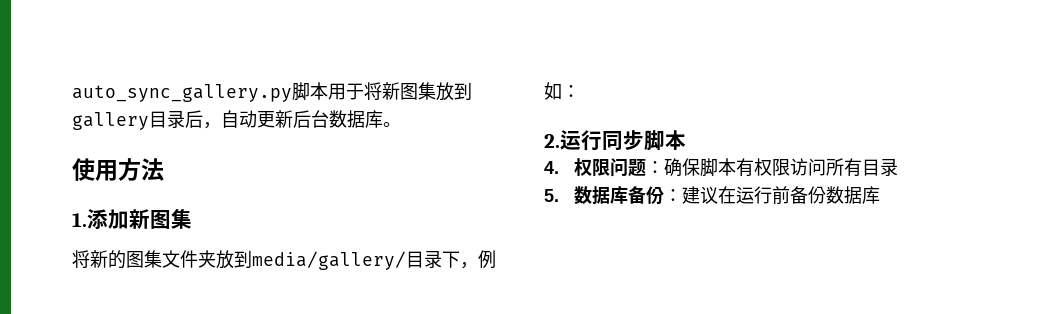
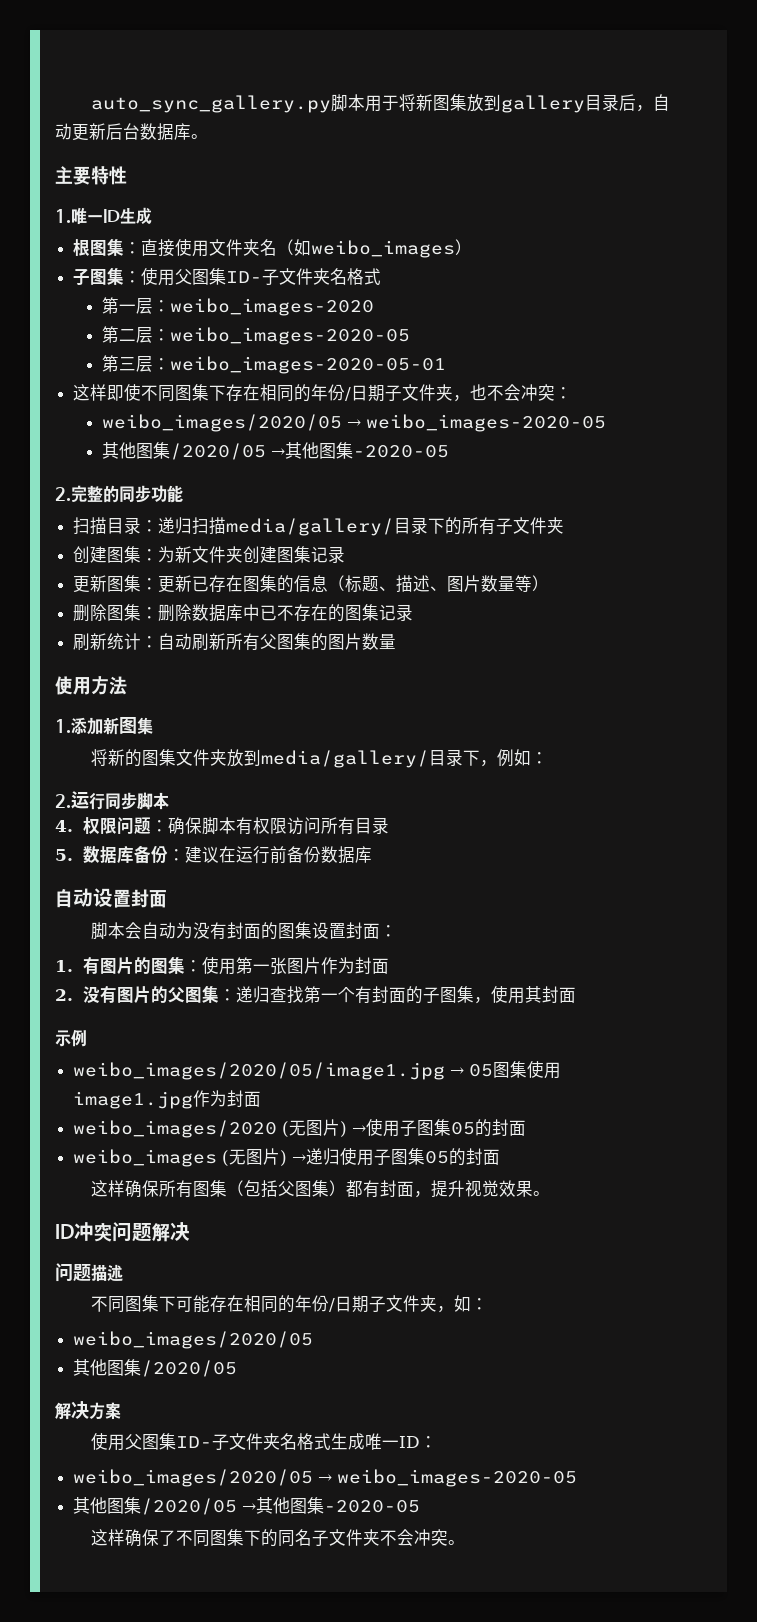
+ 主要特性
+ 1.唯一ID生成
+ 根图集：直接使用文件夹名（如weibo_images）
+ 子图集：使用父图集ID-子文件夹名格式
+ 第一层：weibo_images-2020
+ 第二层：weibo_images-2020-05
+ 第三层：weibo_images-2020-05-01
+ 这样即使不同图集下存在相同的年份/日期子文件夹，也不会冲突：
+ weibo_images/2020/05 → weibo_images-2020-05
+ 其他图集/2020/05 →其他图集-2020-05
+ 2.完整的同步功能
+ 扫描目录：递归扫描media/gallery/目录下的所有子文件夹
+ 创建图集：为新文件夹创建图集记录
+ 更新图集：更新已存在图集的信息（标题、描述、图片数量等）
+ 删除图集：删除数据库中已不存在的图集记录
+ 刷新统计：自动刷新所有父图集的图片数量
+ 自动设置封面
+ 脚本会自动为没有封面的图集设置封面：
+ 1.有图片的图集：使用第一张图片作为封面
+ 2.没有图片的父图集：递归查找第一个有封面的子图集，使用其封面
+ 示例
+ weibo_images/2020/05/image1.jpg → 05图集使用image1.jpg作为封面
+ weibo_images/2020 (无图片) →使用子图集05的封面
+ weibo_images (无图片) →递归使用子图集05的封面
+ 这样确保所有图集（包括父图集）都有封面，提升视觉效果。
+ ID冲突问题解决
+ 问题描述
+ 不同图集下可能存在相同的年份/日期子文件夹，如：
+ weibo_images/2020/05
+ 其他图集/2020/05
+ 解决方案
+ 使用父图集ID-子文件夹名格式生成唯一ID：
+ weibo_images/2020/05 → weibo_images-2020-05
+ 其他图集/2020/05 →其他图集-2020-05
+ 这样确保了不同图集下的同名子文件夹不会冲突。

